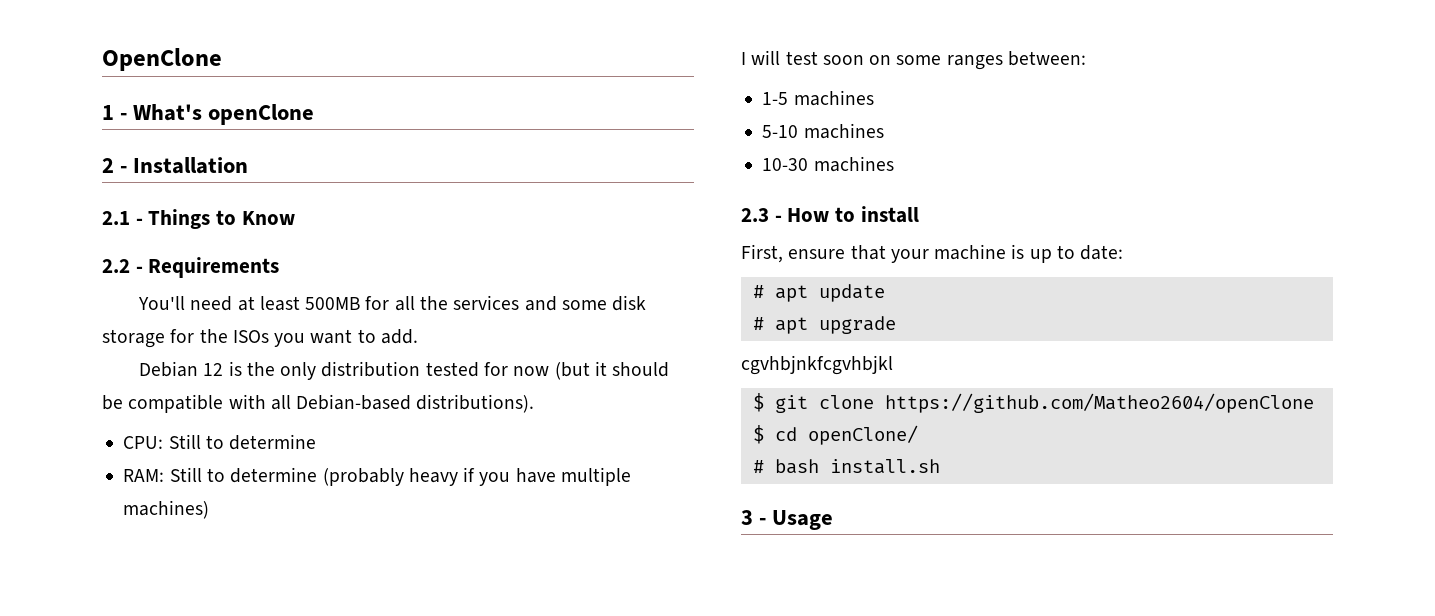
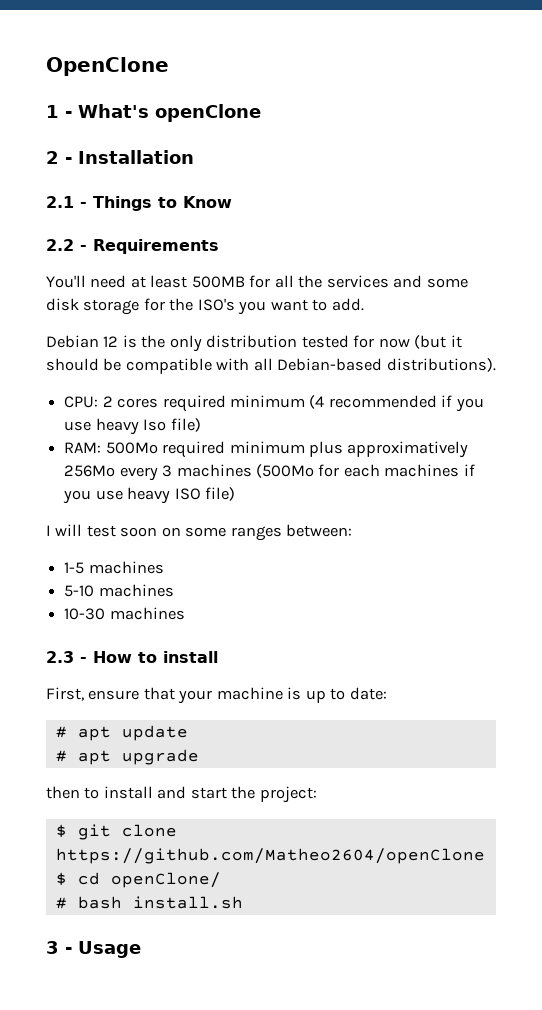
- You'll need at least 500MB for all the services and some disk storage for the ISOs you want to add.
+ You'll need at least 500MB for all the services and some disk storage for the ISO's you want to add.
- CPU: Still to determine
- RAM: Still to determine (probably heavy if you have multiple machines)
+ CPU: 2 cores required minimum (4 recommended if you use heavy Iso file)
+ RAM: 500Mo required minimum plus approximatively 256Mo every 3 machines (500Mo for each machines if you use heavy ISO file)
- cgvhbjnkfcgvhbjkl
+ then to install and start the project:

